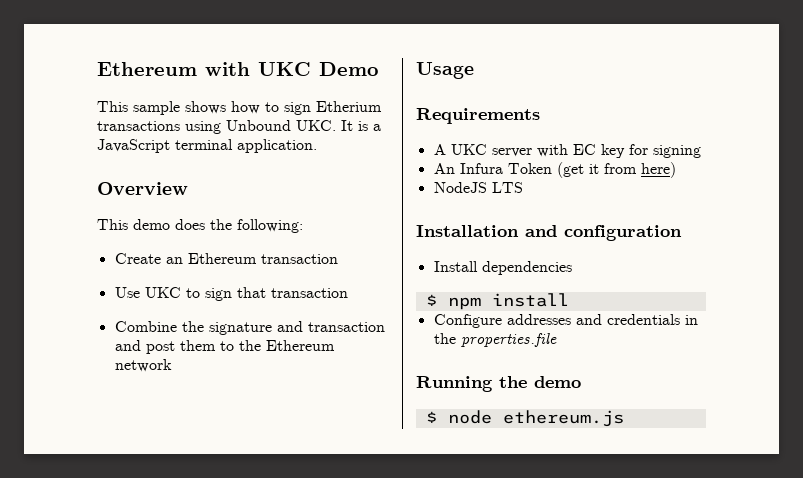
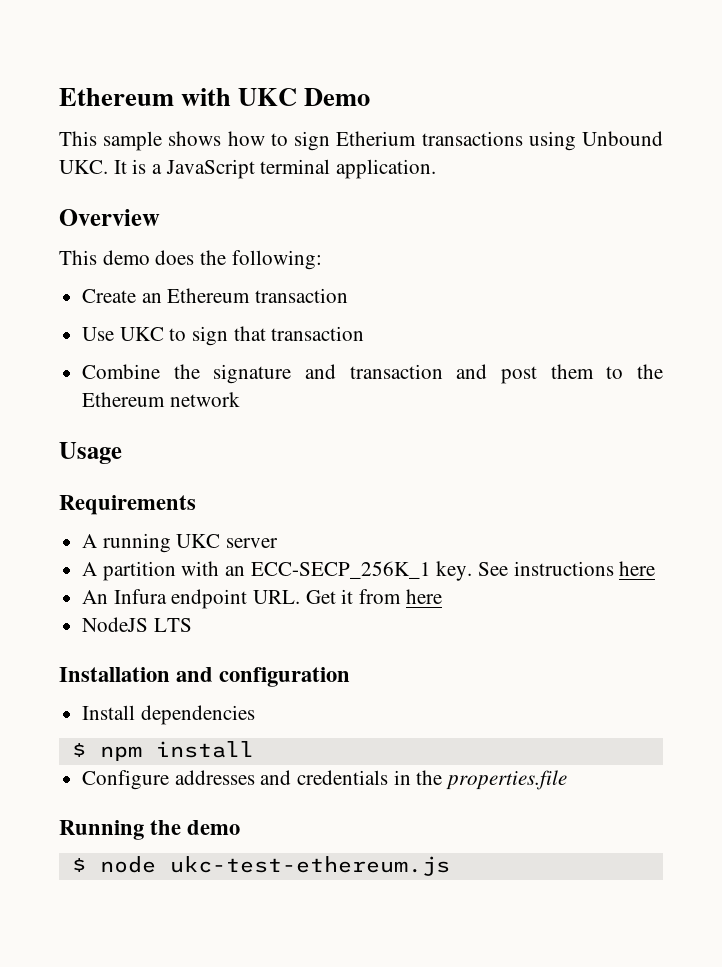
- A UKC server with EC key for signing
+ A running UKC server
+ A partition with an ECC-SECP_256K_1 key. See instructions here
- An Infura Token (get it from here)
+ An Infura endpoint URL. Get it from here
- $ node ethereum.js
+ $ node ukc-test-ethereum.js

